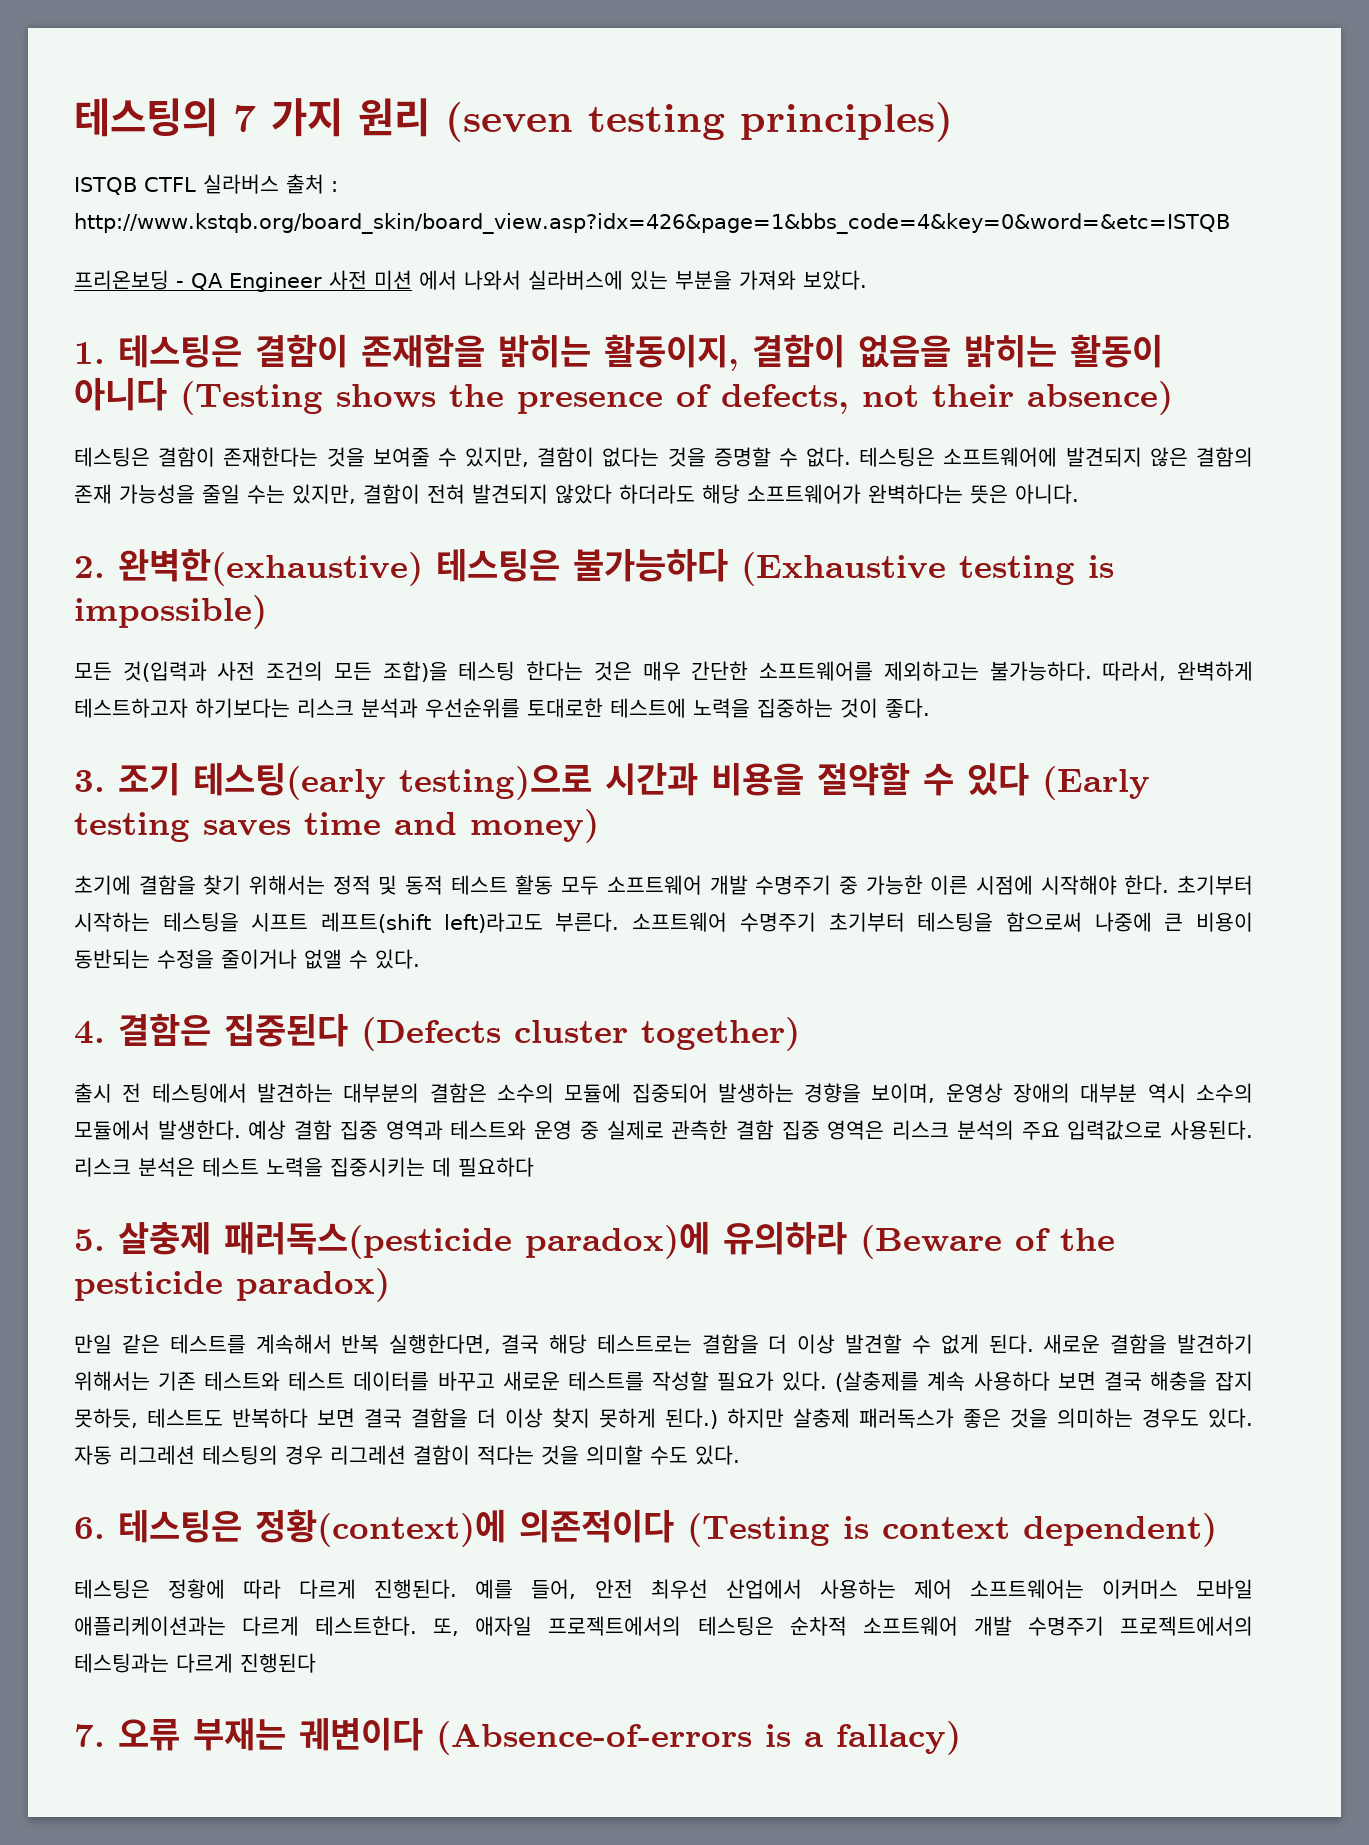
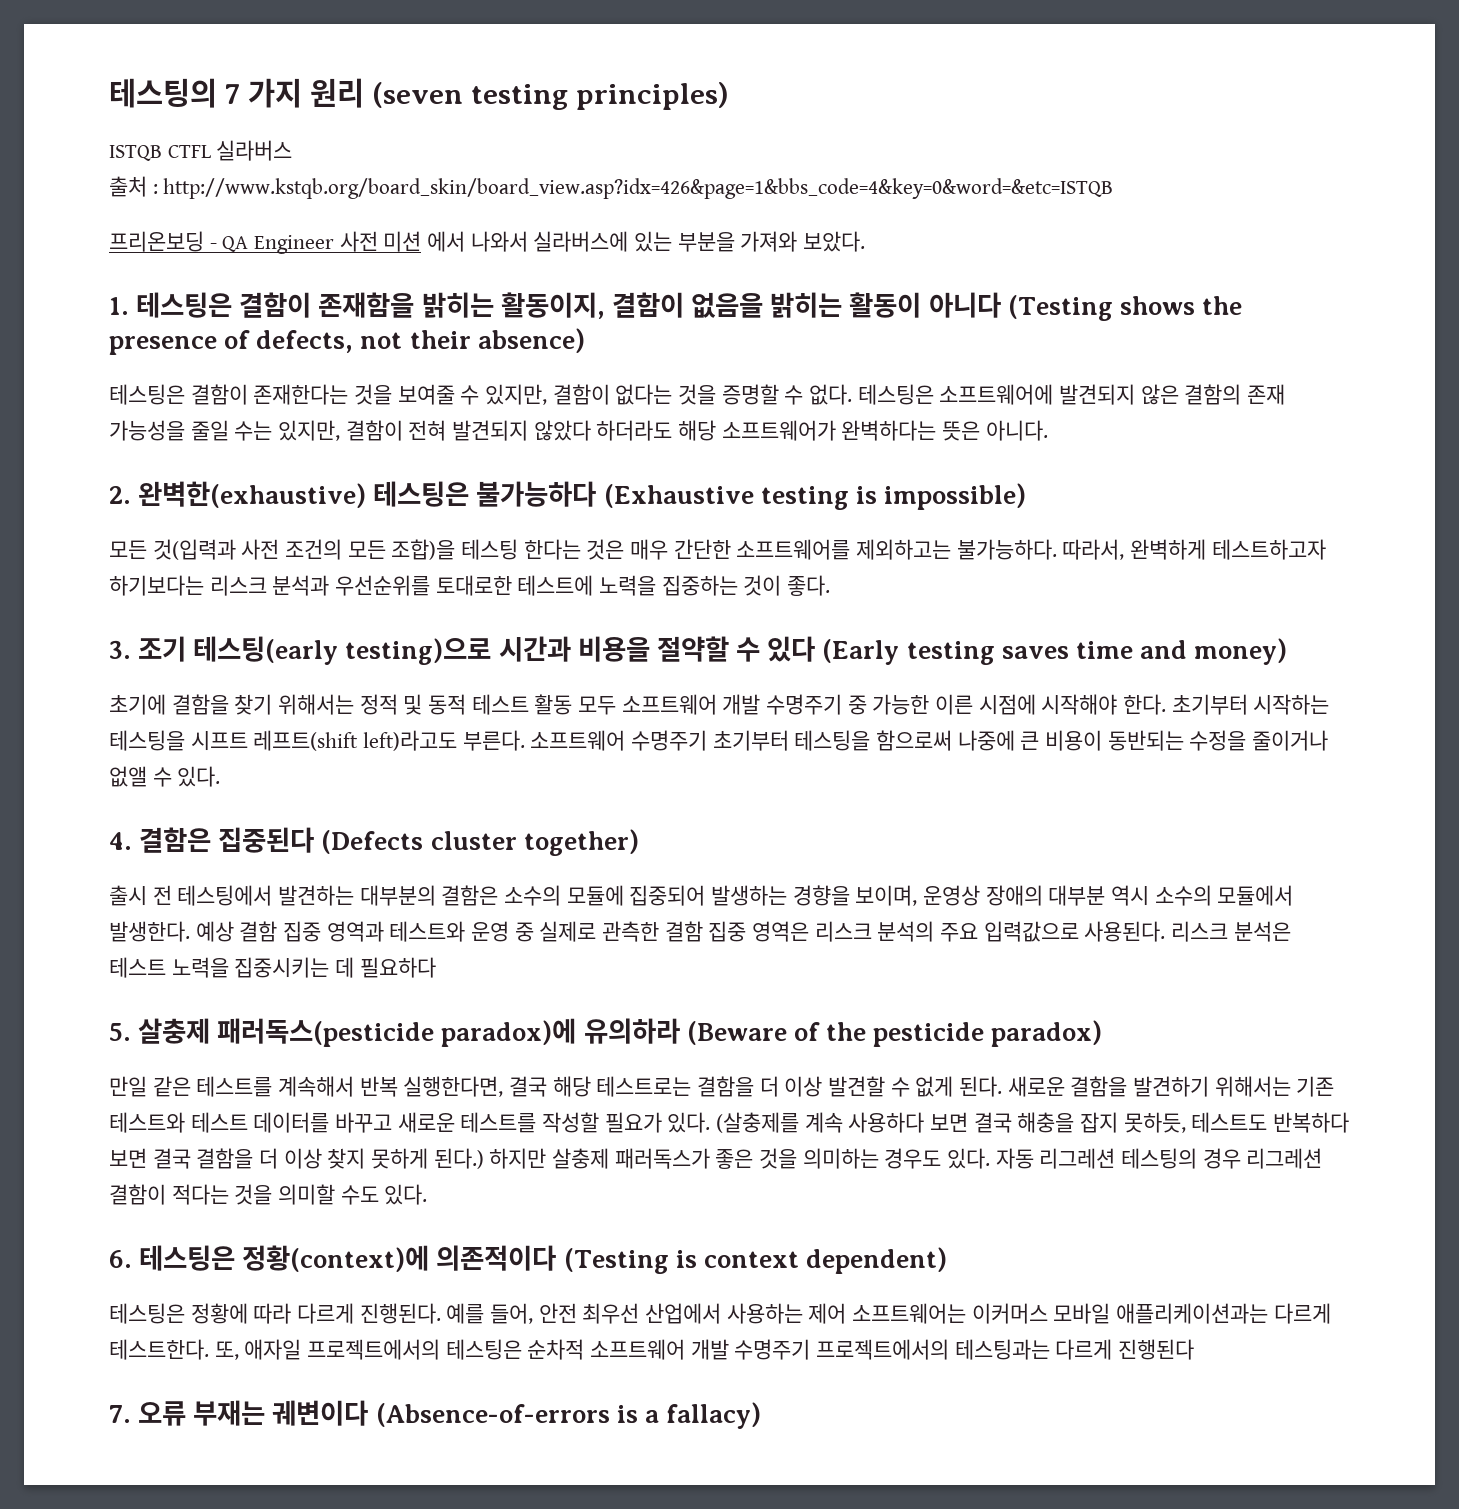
- ISTQB CTFL 실라버스 출처 : http://www.kstqb.org/board_skin/board_view.asp?idx=426&page=1&bbs_code=4&key=0&word=&etc=ISTQB
+ ISTQB CTFL 실라버스
+ 출처 : http://www.kstqb.org/board_skin/board_view.asp?idx=426&page=1&bbs_code=4&key=0&word=&etc=ISTQB

